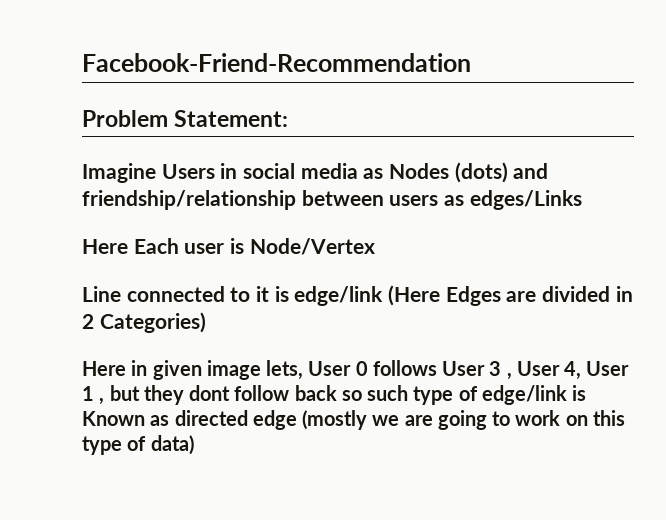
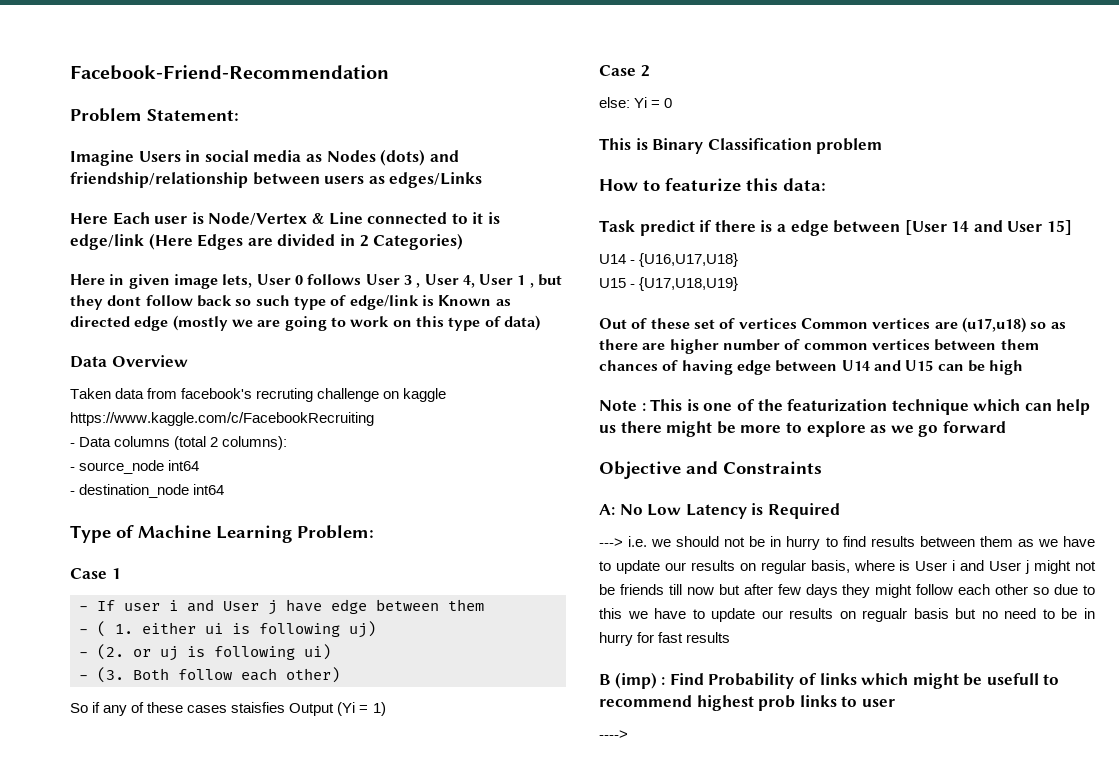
- Here Each user is Node/Vertex
- Line connected to it is edge/link (Here Edges are divided in 2 Categories)
+ Here Each user is Node/Vertex & Line connected to it is edge/link (Here Edges are divided in 2 Categories)
+ Data Overview
+ Taken data from facebook's recruting challenge on kaggle https://www.kaggle.com/c/FacebookRecruiting
+ - Data columns (total 2 columns):
+ - source_node int64
+ - destination_node int64
+ Type of Machine Learning Problem:
+ Case 1
+ - If user i and User j have edge between them
+ - ( 1. either ui is following uj)
+ - (2. or uj is following ui)
+ - (3. Both follow each other)
+ So if any of these cases staisfies Output (Yi = 1)
+ Case 2
+ else: Yi = 0
+ This is Binary Classification problem
+ How to featurize this data:
+ Task predict if there is a edge between [User 14 and User 15]
+ U14 - {U16,U17,U18}
+ U15 - {U17,U18,U19}
+ Out of these set of vertices Common vertices are (u17,u18) so as there are higher number of common vertices between them chances of having edge between U14 and U15 can be high
+ Note : This is one of the featurization technique which can help us there might be more to explore as we go forward
+ Objective and Constraints
+ A: No Low Latency is Required
+ ---> i.e. we should not be in hurry to find results between them as we have to update our results on regular basis, where is User i and User j might not be friends till now but after few days they might follow each other so due to this we have to update our results on regualr basis but no need to be in hurry for fast results
+ B (imp) : Find Probability of links which might be usefull to recommend highest prob links to user
+ ---->

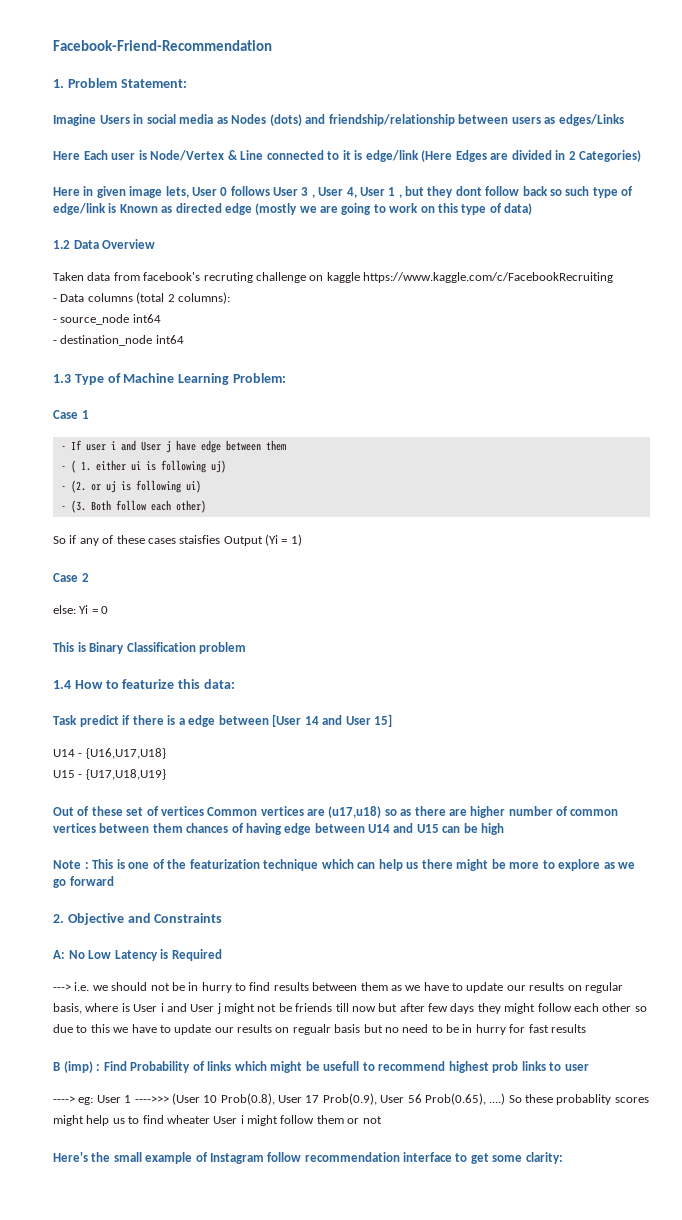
- Problem Statement:
+ 1. Problem Statement:
- Data Overview
+ 1.2 Data Overview
- Type of Machine Learning Problem:
+ 1.3 Type of Machine Learning Problem:
- How to featurize this data:
+ 1.4 How to featurize this data:
- Objective and Constraints
+ 2. Objective and Constraints
- ---->
+ ----> eg: User 1 ---->>> (User 10 Prob(0.8), User 17 Prob(0.9), User 56 Prob(0.65), ....) So these probablity scores might help us to find wheater User i might follow them or not
+ Here's the small example of Instagram follow recommendation interface to get some clarity:

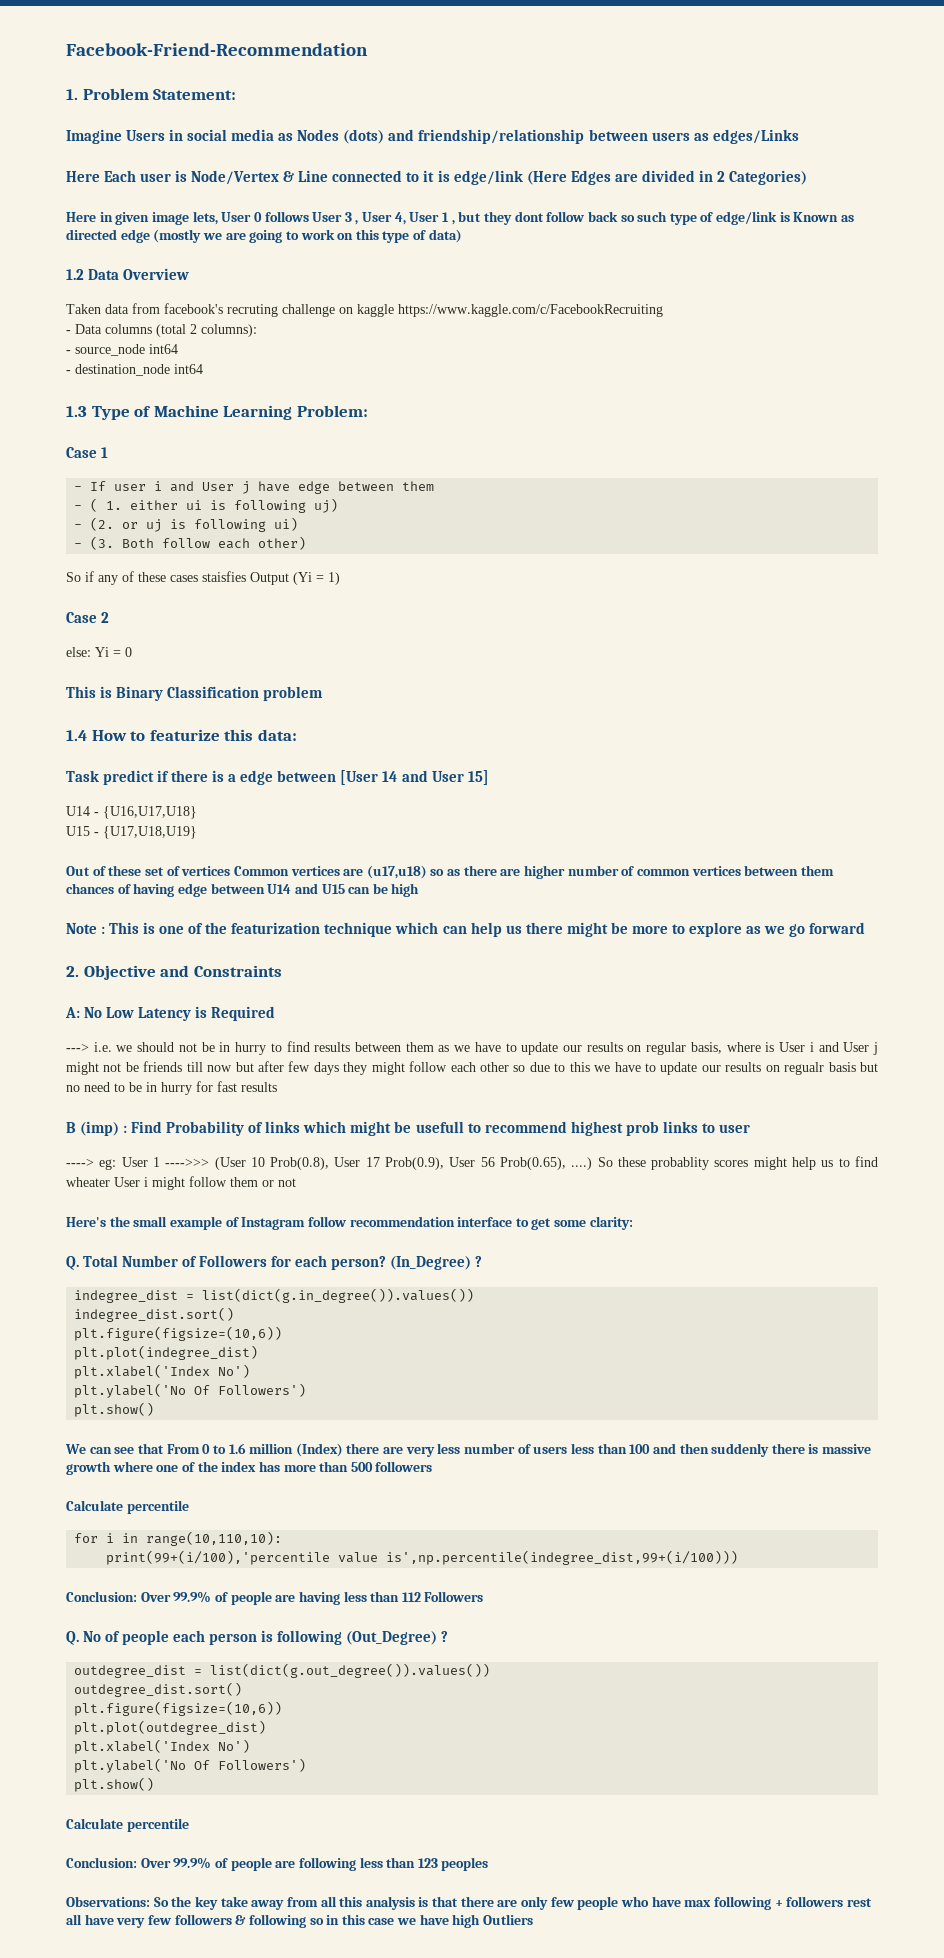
+ Q. Total Number of Followers for each person? (In_Degree) ?
+ indegree_dist = list(dict(g.in_degree()).values())
+ indegree_dist.sort()
+ plt.figure(figsize=(10,6))
+ plt.plot(indegree_dist)
+ plt.xlabel('Index No')
+ plt.ylabel('No Of Followers')
+ plt.show()
+ We can see that From 0 to 1.6 million (Index) there are very less number of users less than 100 and then suddenly there is massive growth where one of the index has more than 500 followers
+ Calculate percentile
+ for i in range(10,110,10):
+ print(99+(i/100),'percentile value is',np.percentile(indegree_dist,99+(i/100)))
+ Conclusion: Over 99.9% of people are having less than 112 Followers
+ Q. No of people each person is following (Out_Degree) ?
+ outdegree_dist = list(dict(g.out_degree()).values())
+ outdegree_dist.sort()
+ plt.figure(figsize=(10,6))
+ plt.plot(outdegree_dist)
+ plt.xlabel('Index No')
+ plt.ylabel('No Of Followers')
+ plt.show()
+ Calculate percentile
+ Conclusion: Over 99.9% of people are following less than 123 peoples
+ Observations: So the key take away from all this analysis is that there are only few people who have max following + followers rest all have very few followers & following so in this case we have high Outliers

